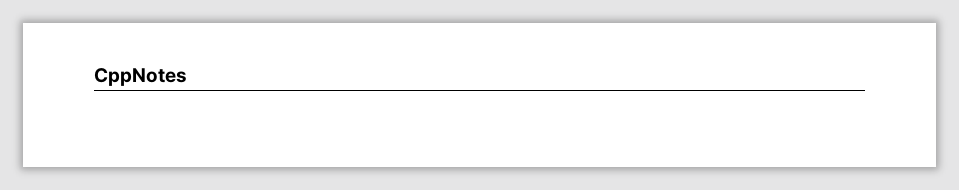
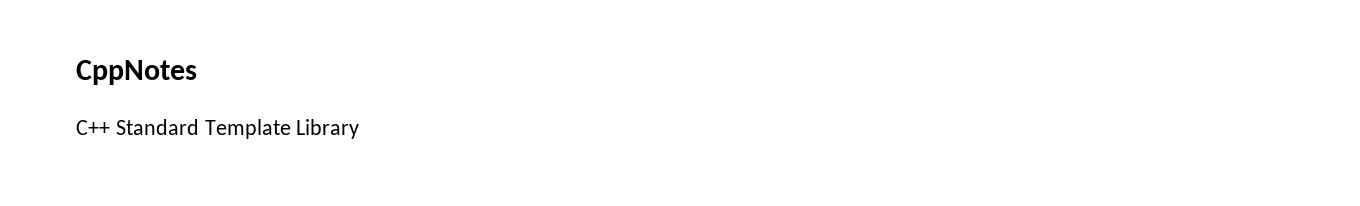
+ C++ Standard Template Library

